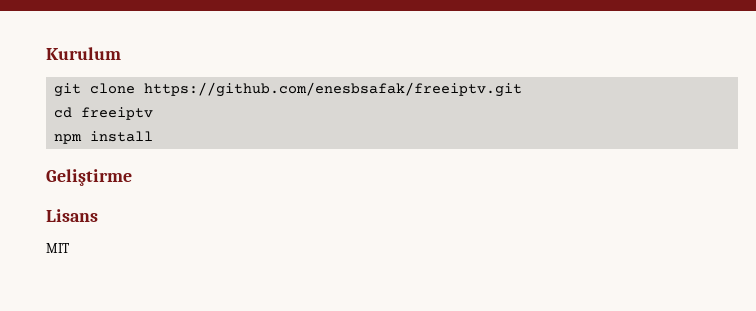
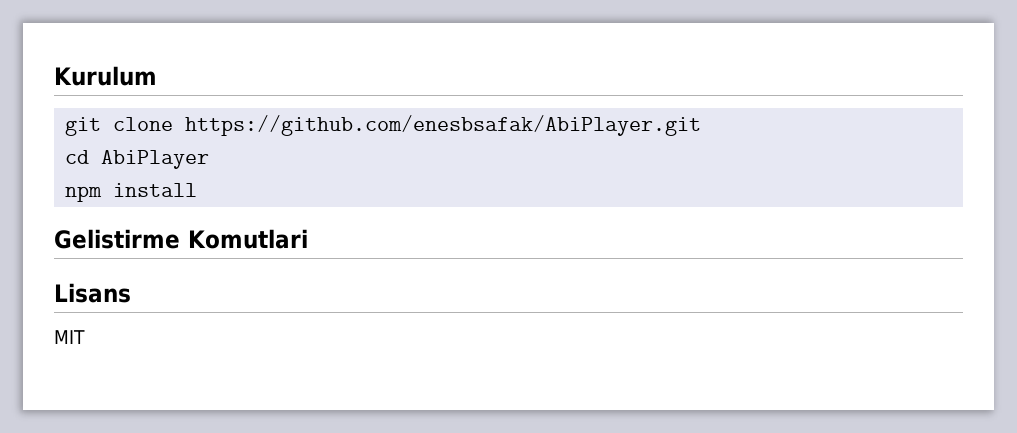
- git clone https://github.com/enesbsafak/freeiptv.git
+ git clone https://github.com/enesbsafak/AbiPlayer.git
- cd freeiptv
+ cd AbiPlayer
- Geliştirme
+ Gelistirme Komutlari

